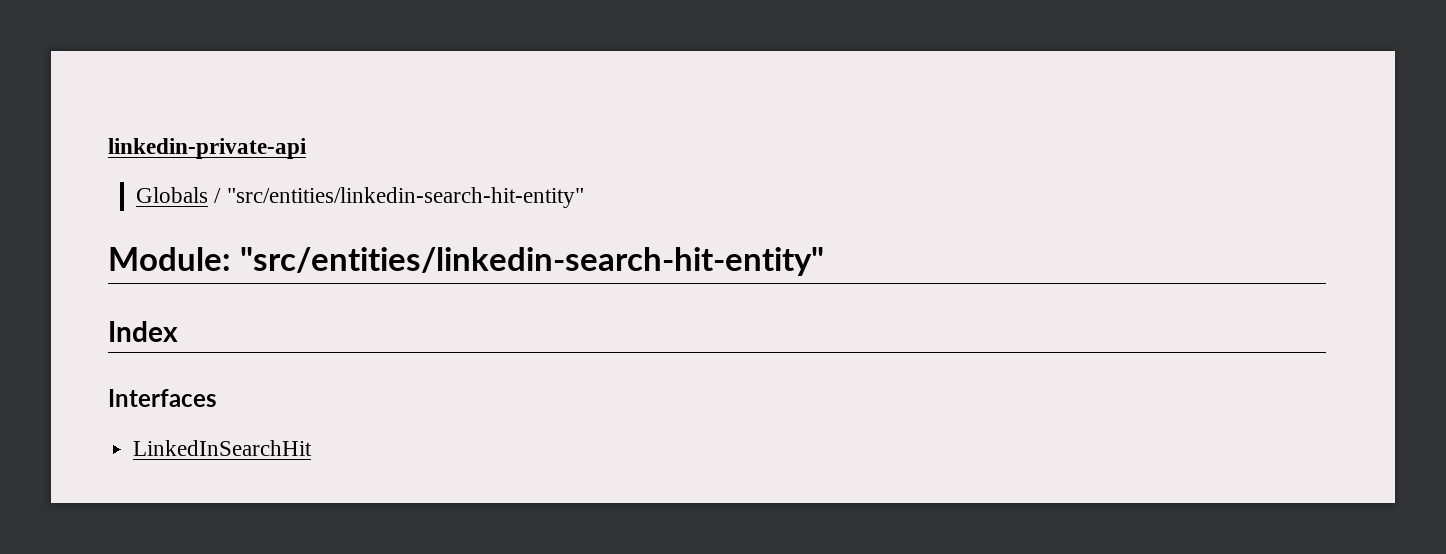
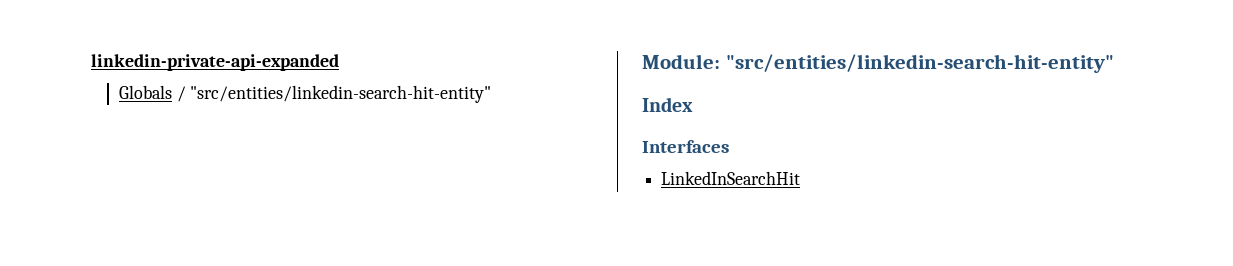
- linkedin-private-api
+ linkedin-private-api-expanded

